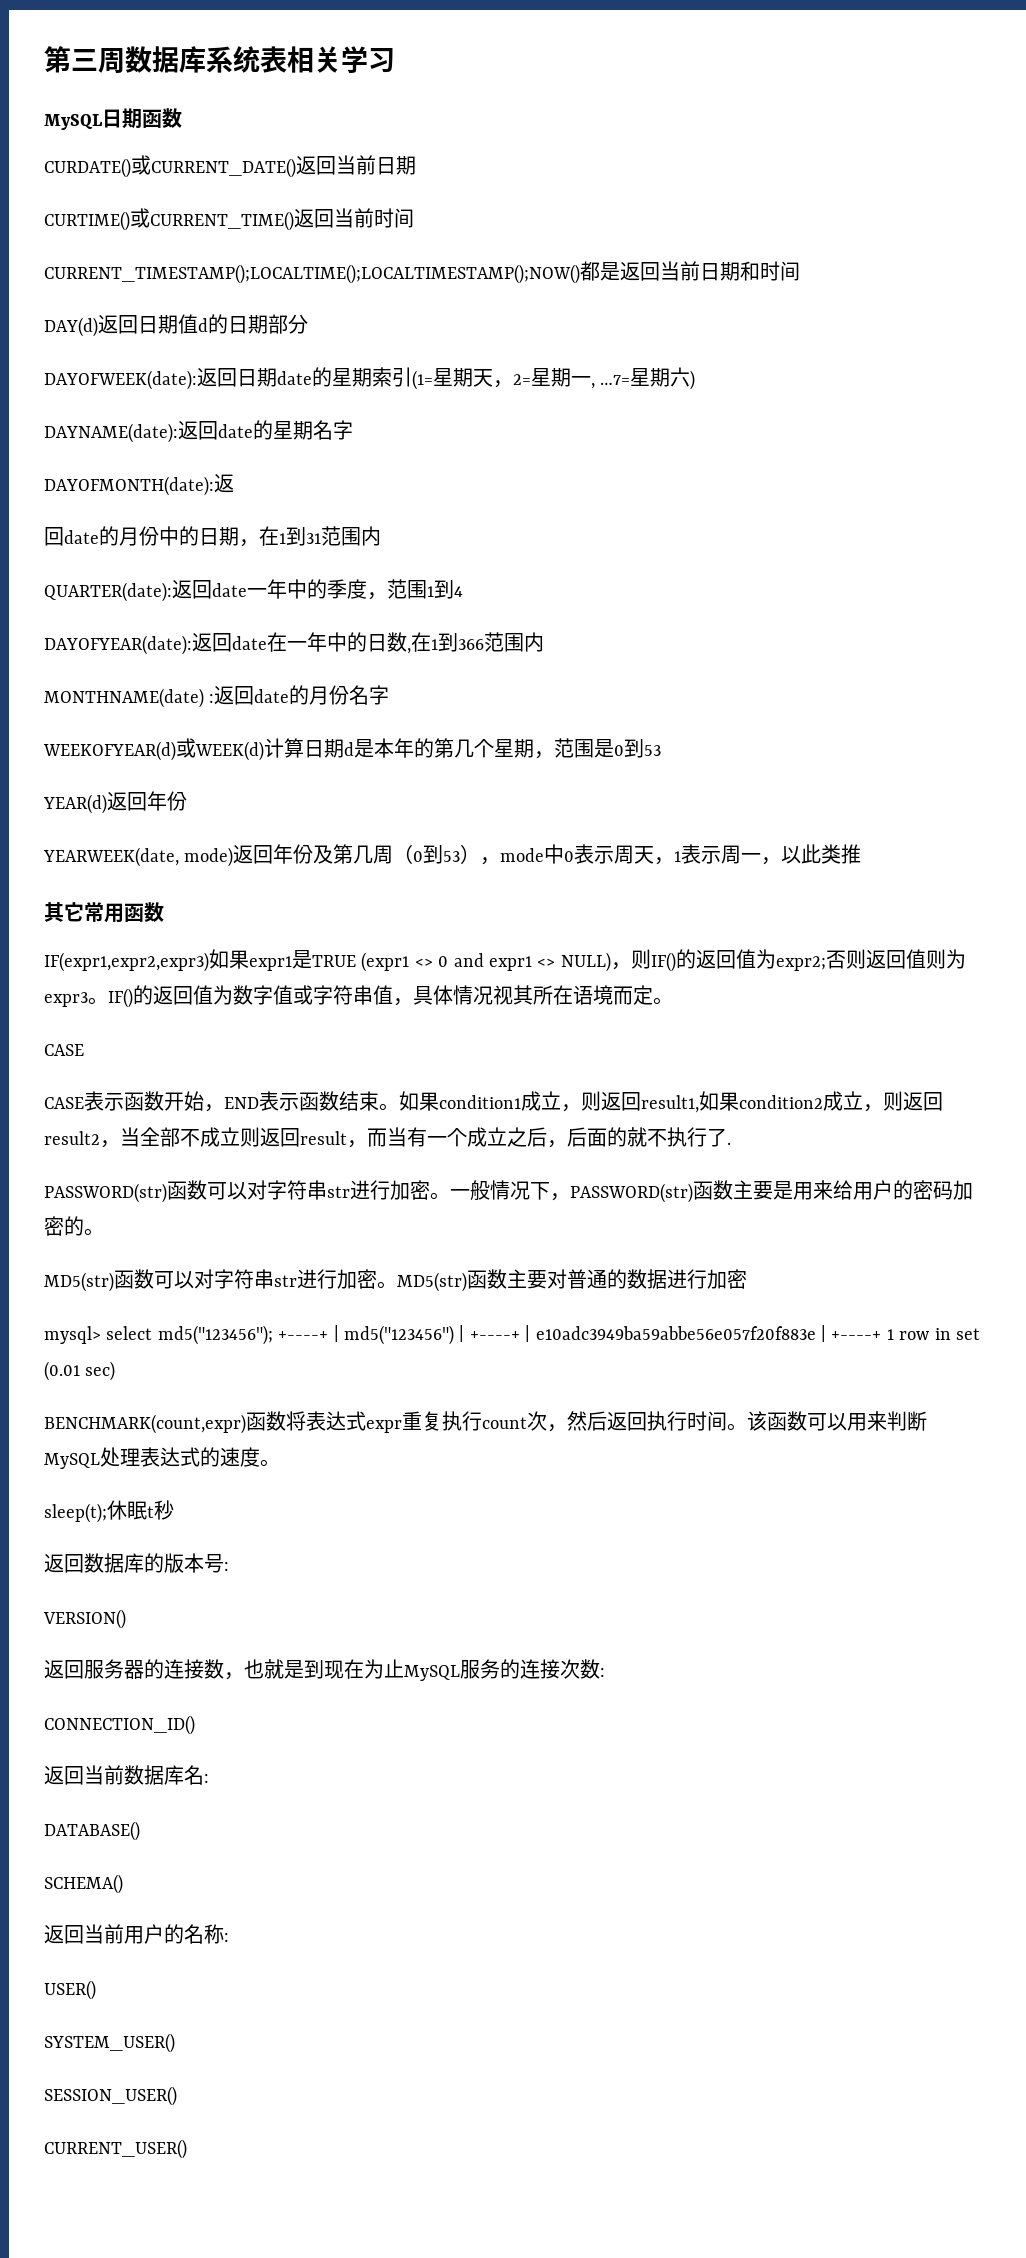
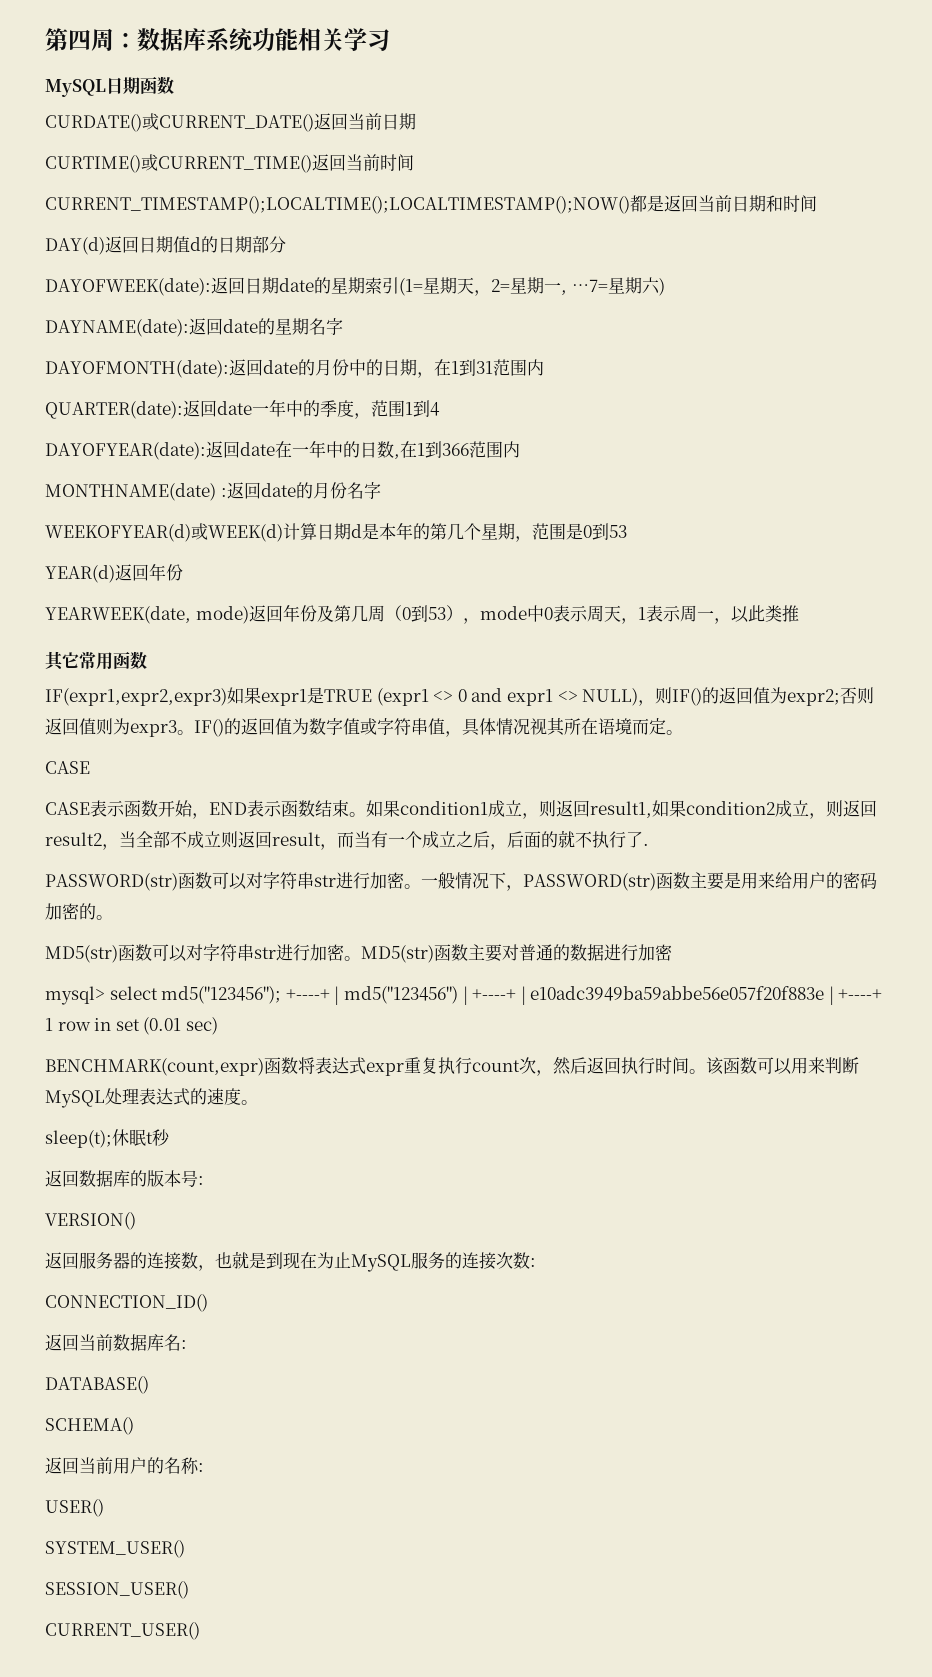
- 第三周数据库系统表相关学习
+ 第四周：数据库系统功能相关学习
- DAYOFMONTH(date):返
- 回date的月份中的日期，在1到31范围内
+ DAYOFMONTH(date):返回date的月份中的日期，在1到31范围内

